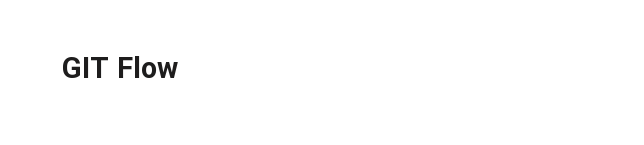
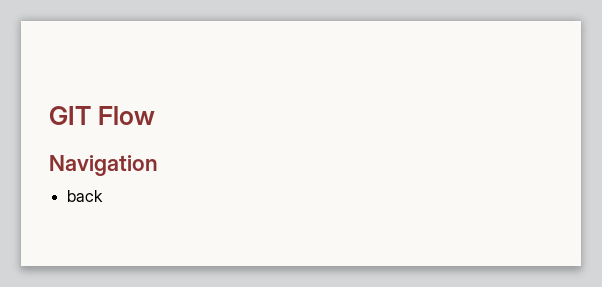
+ Navigation
+ back

